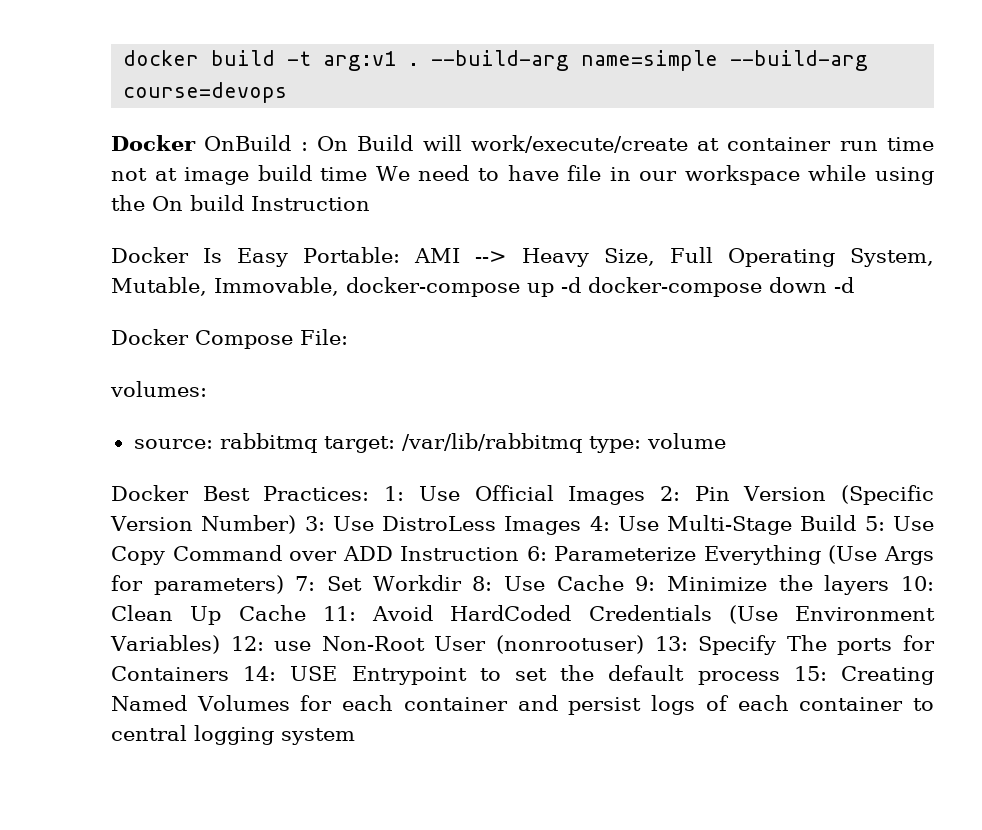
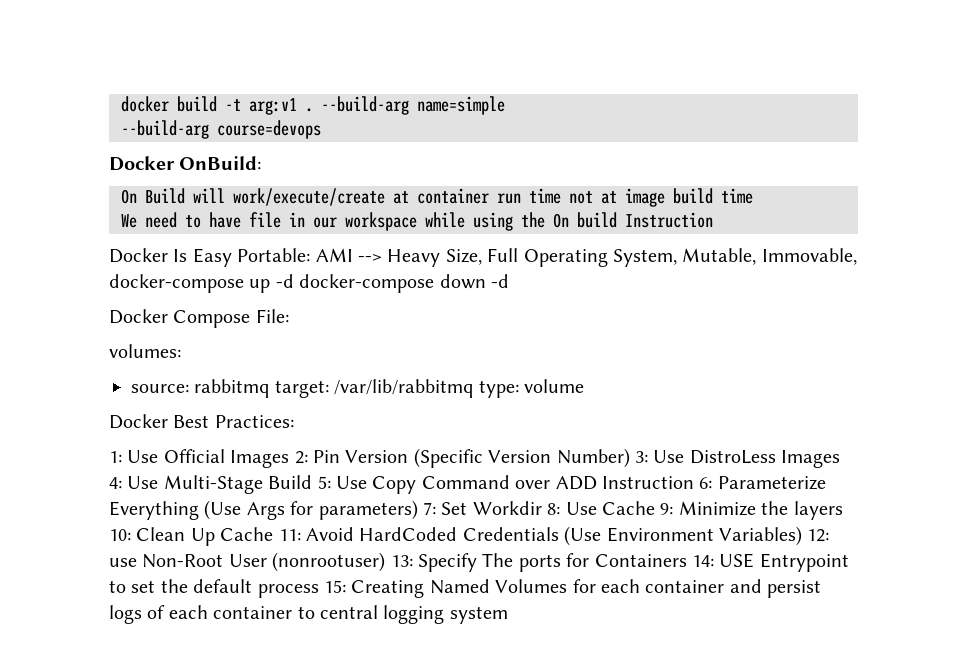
- --build-arg name=simple --build-arg course=devops
+ --build-arg name=simple
+ --build-arg course=devops
- Docker OnBuild : On Build will work/execute/create at container run time not at image build time We need to have file in our workspace while using the On build Instruction
+ Docker OnBuild:
+ On Build will work/execute/create at container run time not at image build time
+ We need to have file in our workspace while using the On build Instruction
- Docker Best Practices: 1:
+ Docker Best Practices:
+ 1:

